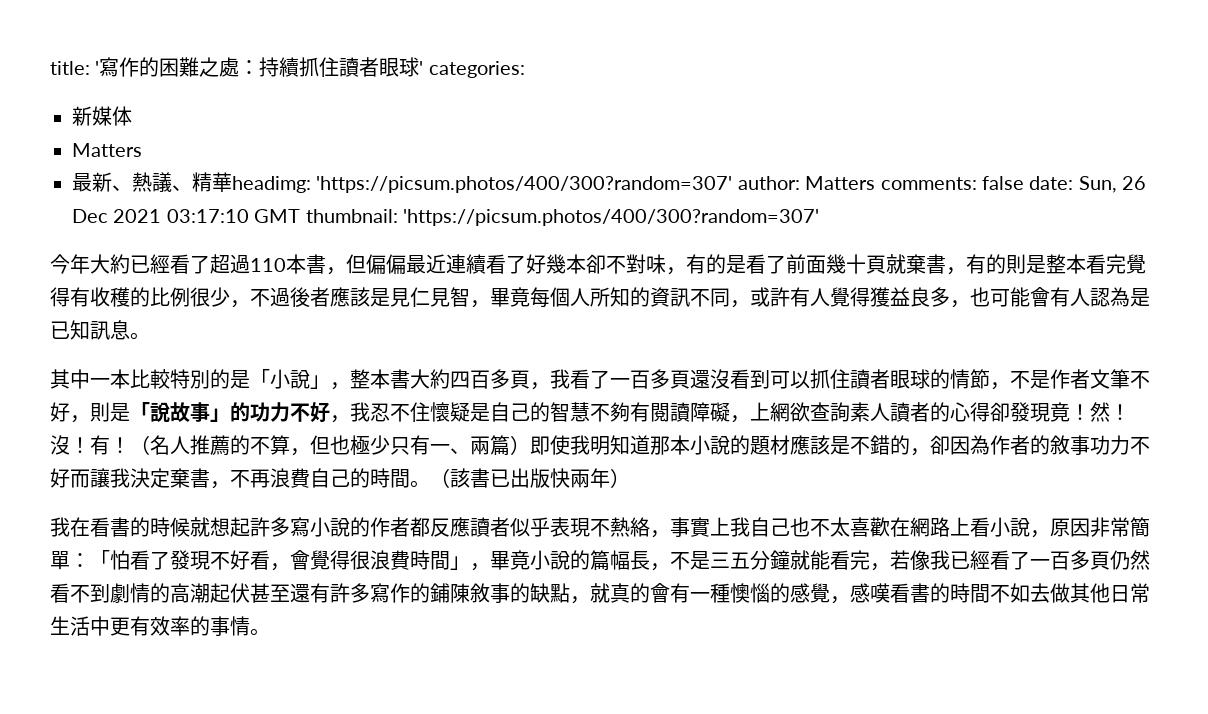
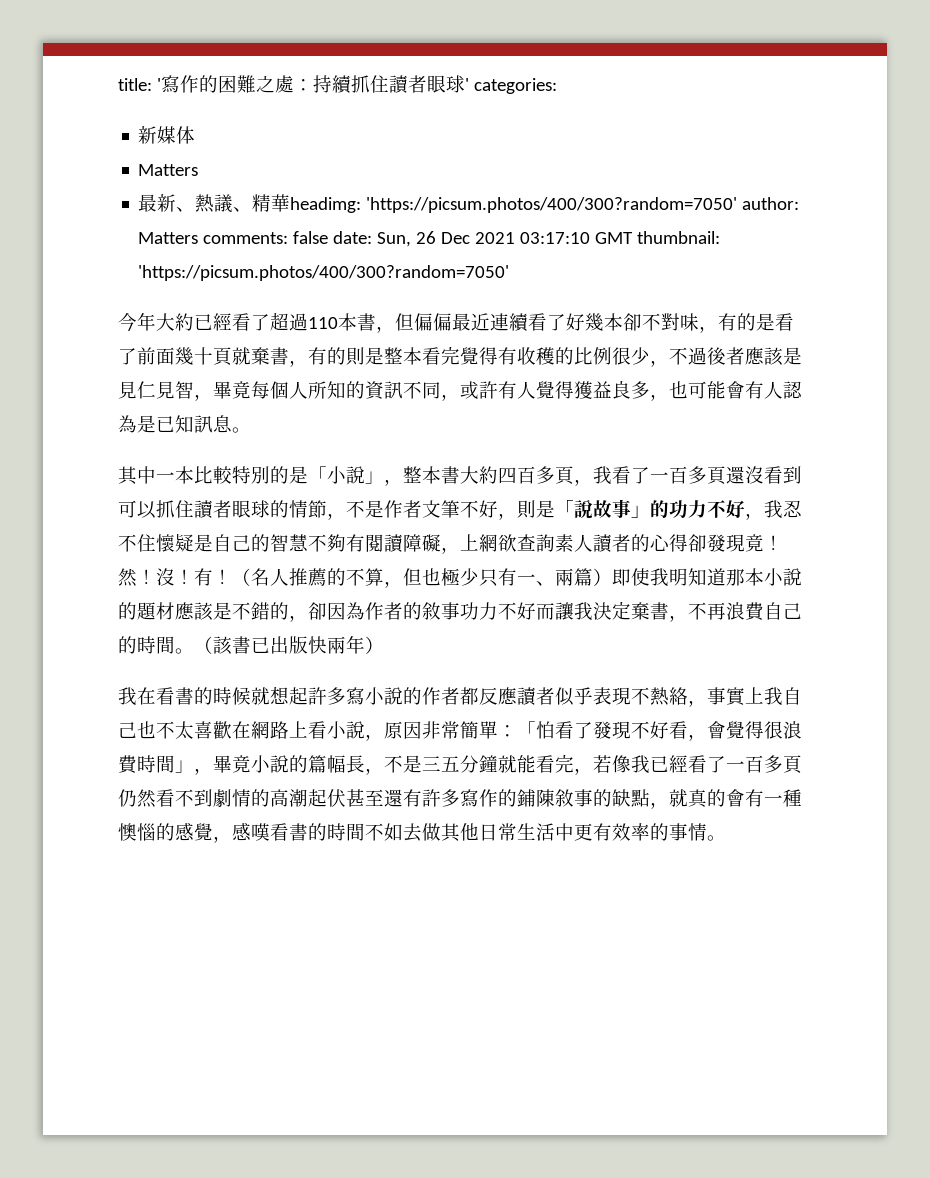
- 最新、熱議、精華headimg: 'https://picsum.photos/400/300?random=307' author: Matters comments: false date: Sun, 26 Dec 2021 03:17:10 GMT thumbnail: 'https://picsum.photos/400/300?random=307'
+ 最新、熱議、精華headimg: 'https://picsum.photos/400/300?random=7050' author: Matters comments: false date: Sun, 26 Dec 2021 03:17:10 GMT thumbnail: 'https://picsum.photos/400/300?random=7050'

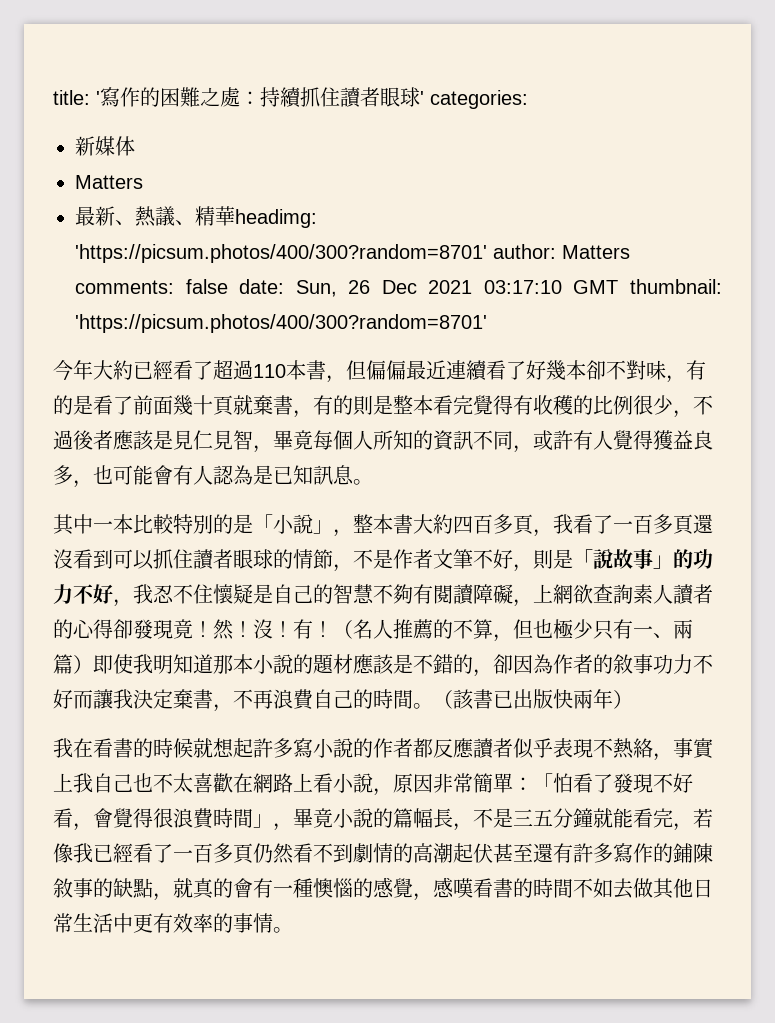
- 最新、熱議、精華headimg: 'https://picsum.photos/400/300?random=7050' author: Matters comments: false date: Sun, 26 Dec 2021 03:17:10 GMT thumbnail: 'https://picsum.photos/400/300?random=7050'
+ 最新、熱議、精華headimg: 'https://picsum.photos/400/300?random=8701' author: Matters comments: false date: Sun, 26 Dec 2021 03:17:10 GMT thumbnail: 'https://picsum.photos/400/300?random=8701'

